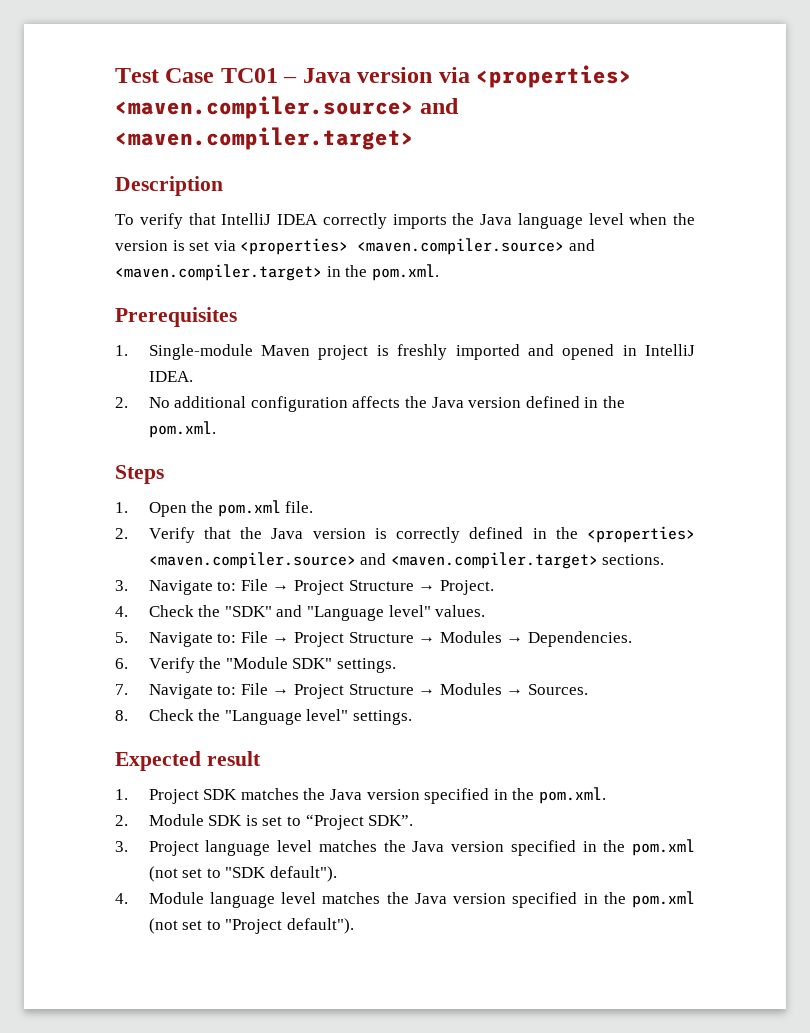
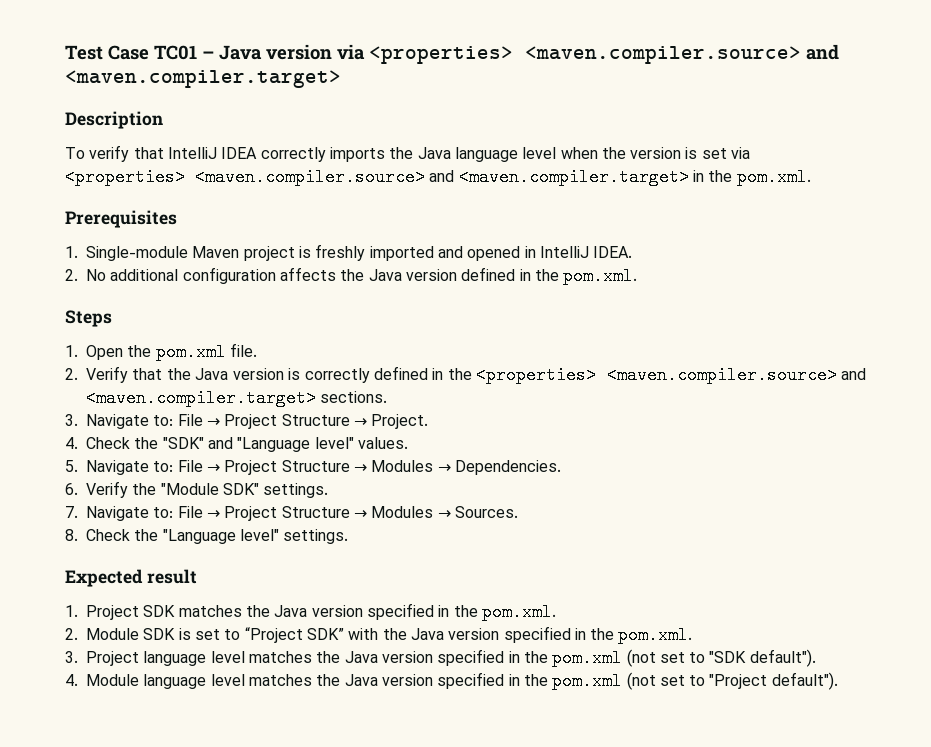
- 2. Module SDK is set to “Project SDK”.
+ 2. Module SDK is set to “Project SDK” with the Java version specified in the pom.xml.

